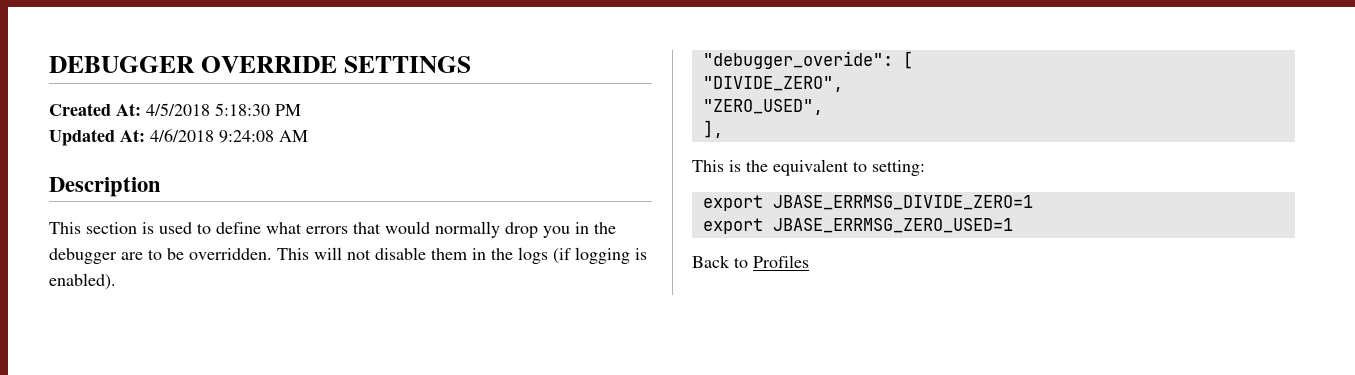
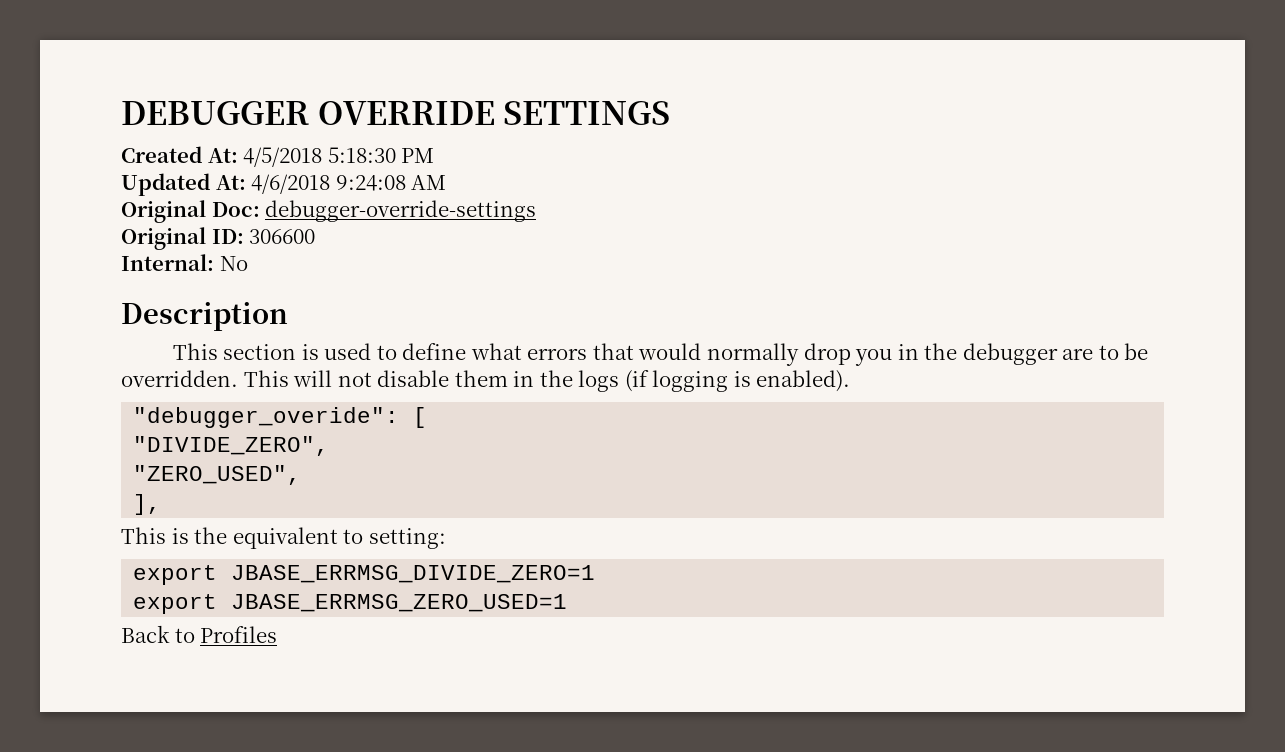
+ Original Doc: debugger-override-settings
+ Original ID: 306600
+ Internal: No

